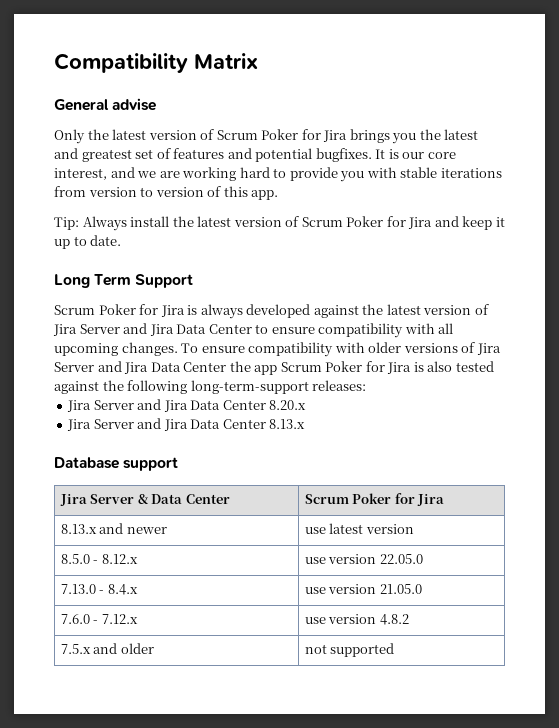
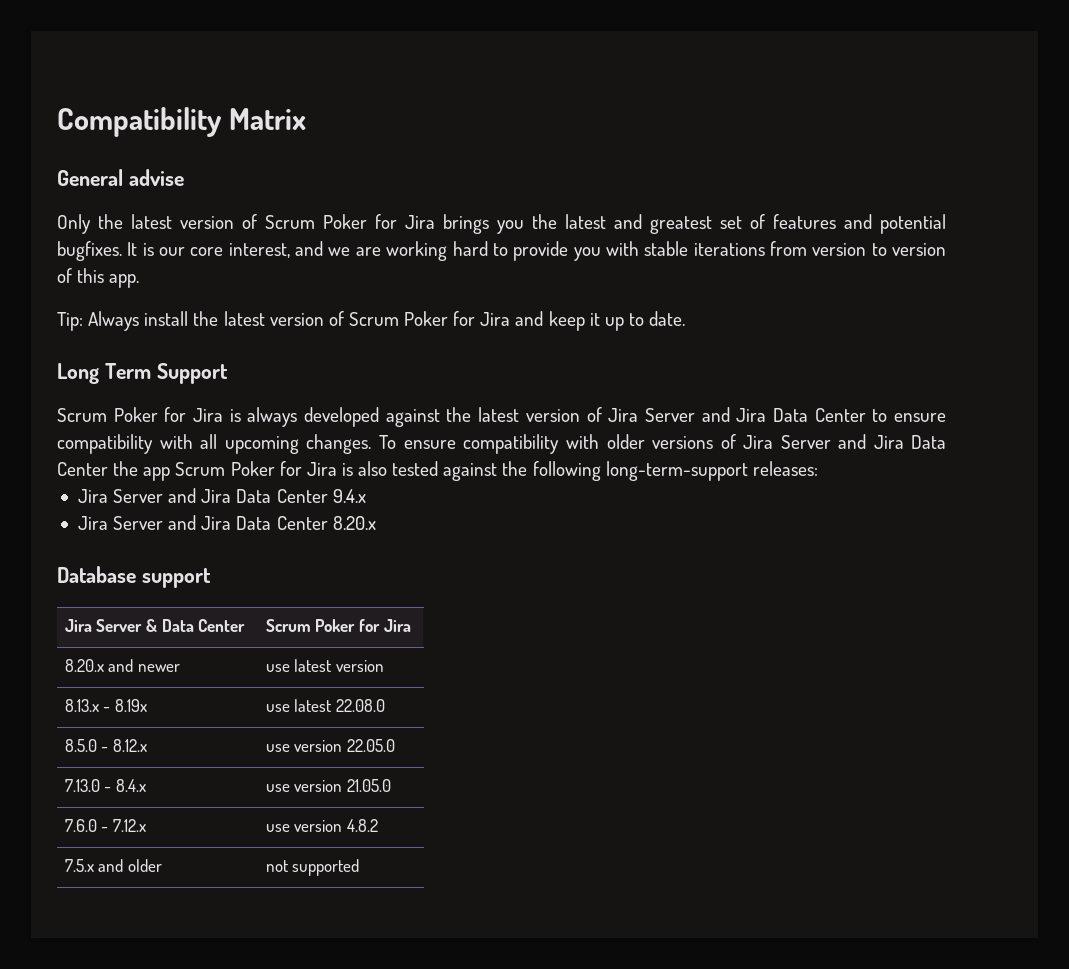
+ Jira Server and Jira Data Center 9.4.x
  Jira Server and Jira Data Center 8.20.x
- Jira Server and Jira Data Center 8.13.x
- 8.13.x and newer | use latest version
+ 8.20.x and newer | use latest version
+ 8.13.x - 8.19x | use latest 22.08.0

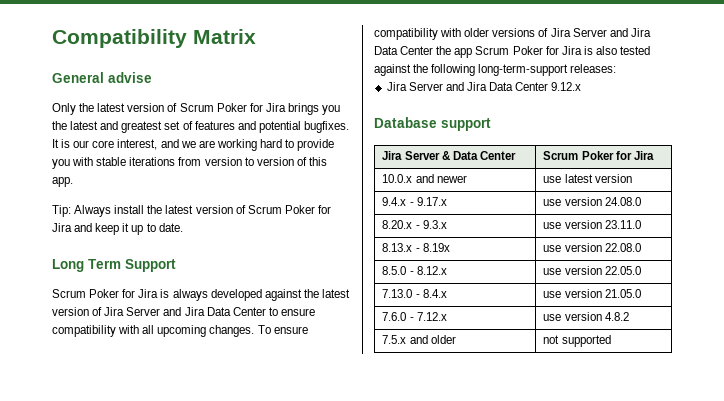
- Jira Server and Jira Data Center 9.4.x
- Jira Server and Jira Data Center 8.20.x
+ Jira Server and Jira Data Center 9.12.x
- 8.20.x and newer | use latest version
+ 10.0.x and newer | use latest version
+ 9.4.x - 9.17.x | use version 24.08.0
+ 8.20.x - 9.3.x | use version 23.11.0
- 8.13.x - 8.19x | use latest 22.08.0
+ 8.13.x - 8.19x | use version 22.08.0

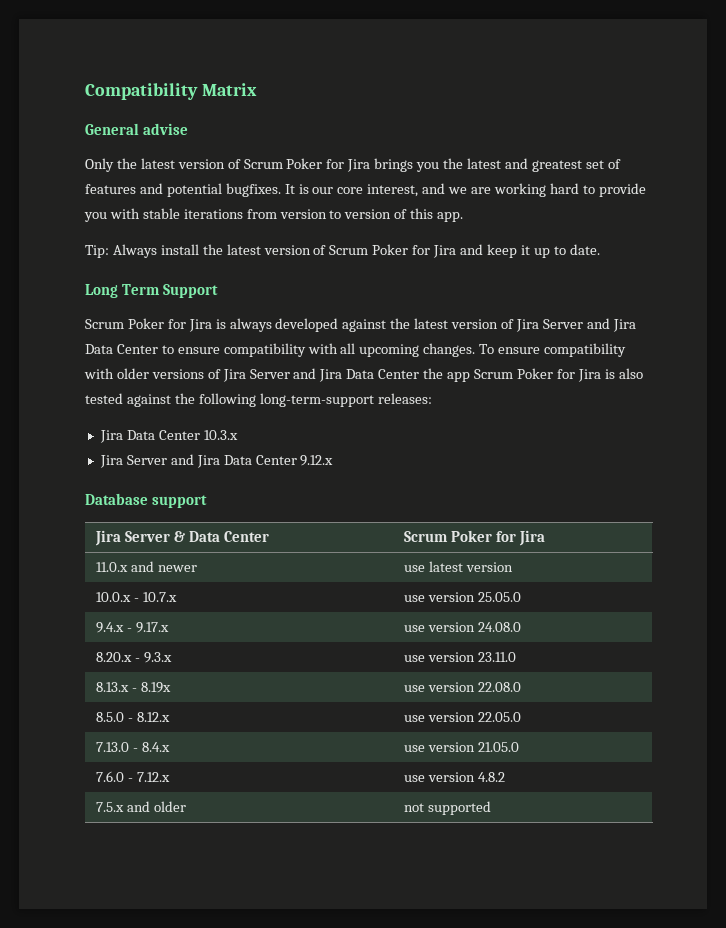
+ Jira Data Center 10.3.x
- 10.0.x and newer | use latest version
+ 11.0.x and newer | use latest version
+ 10.0.x - 10.7.x | use version 25.05.0

